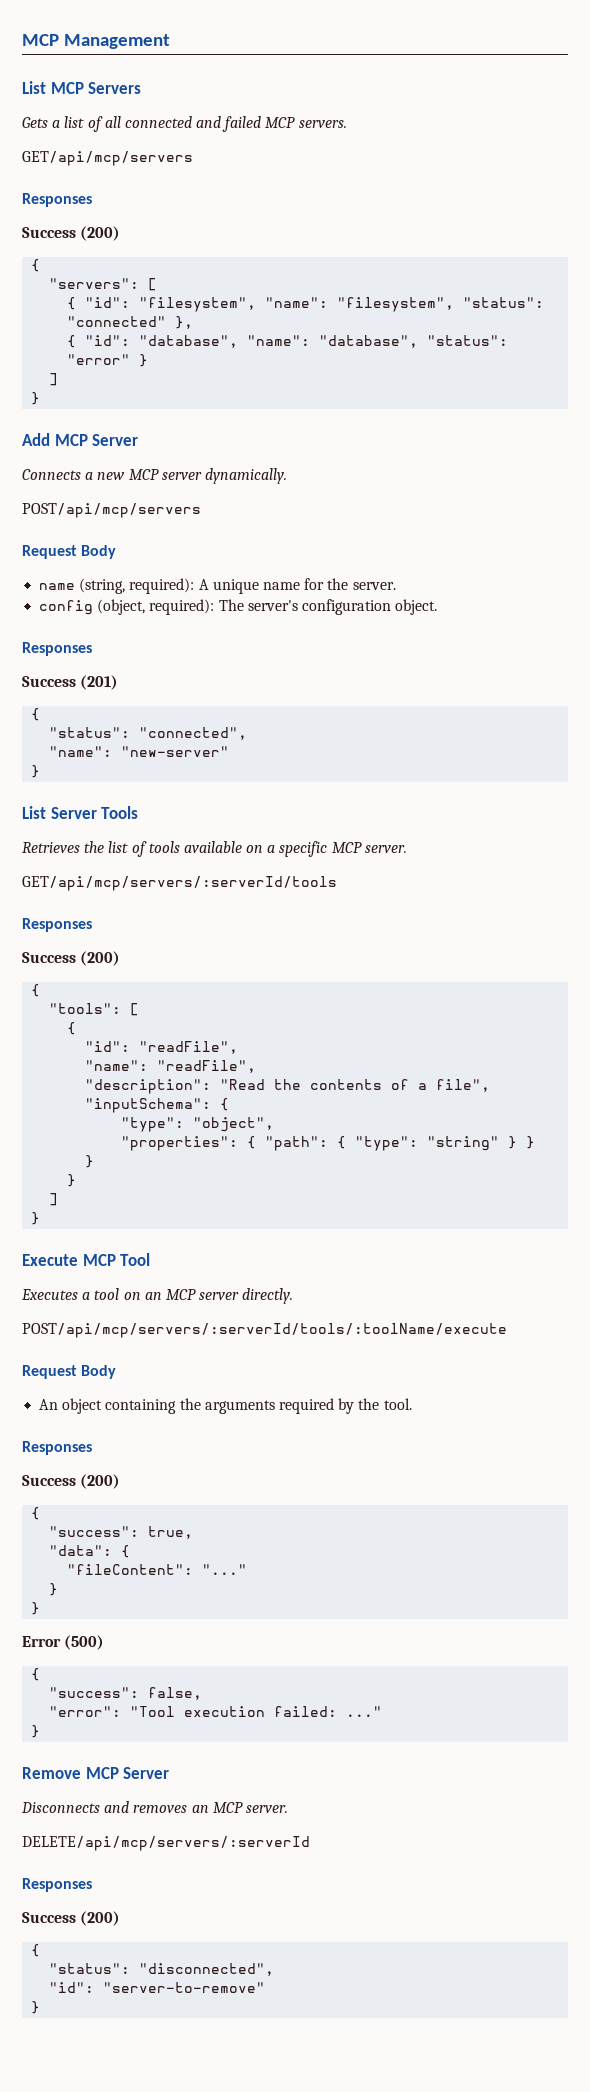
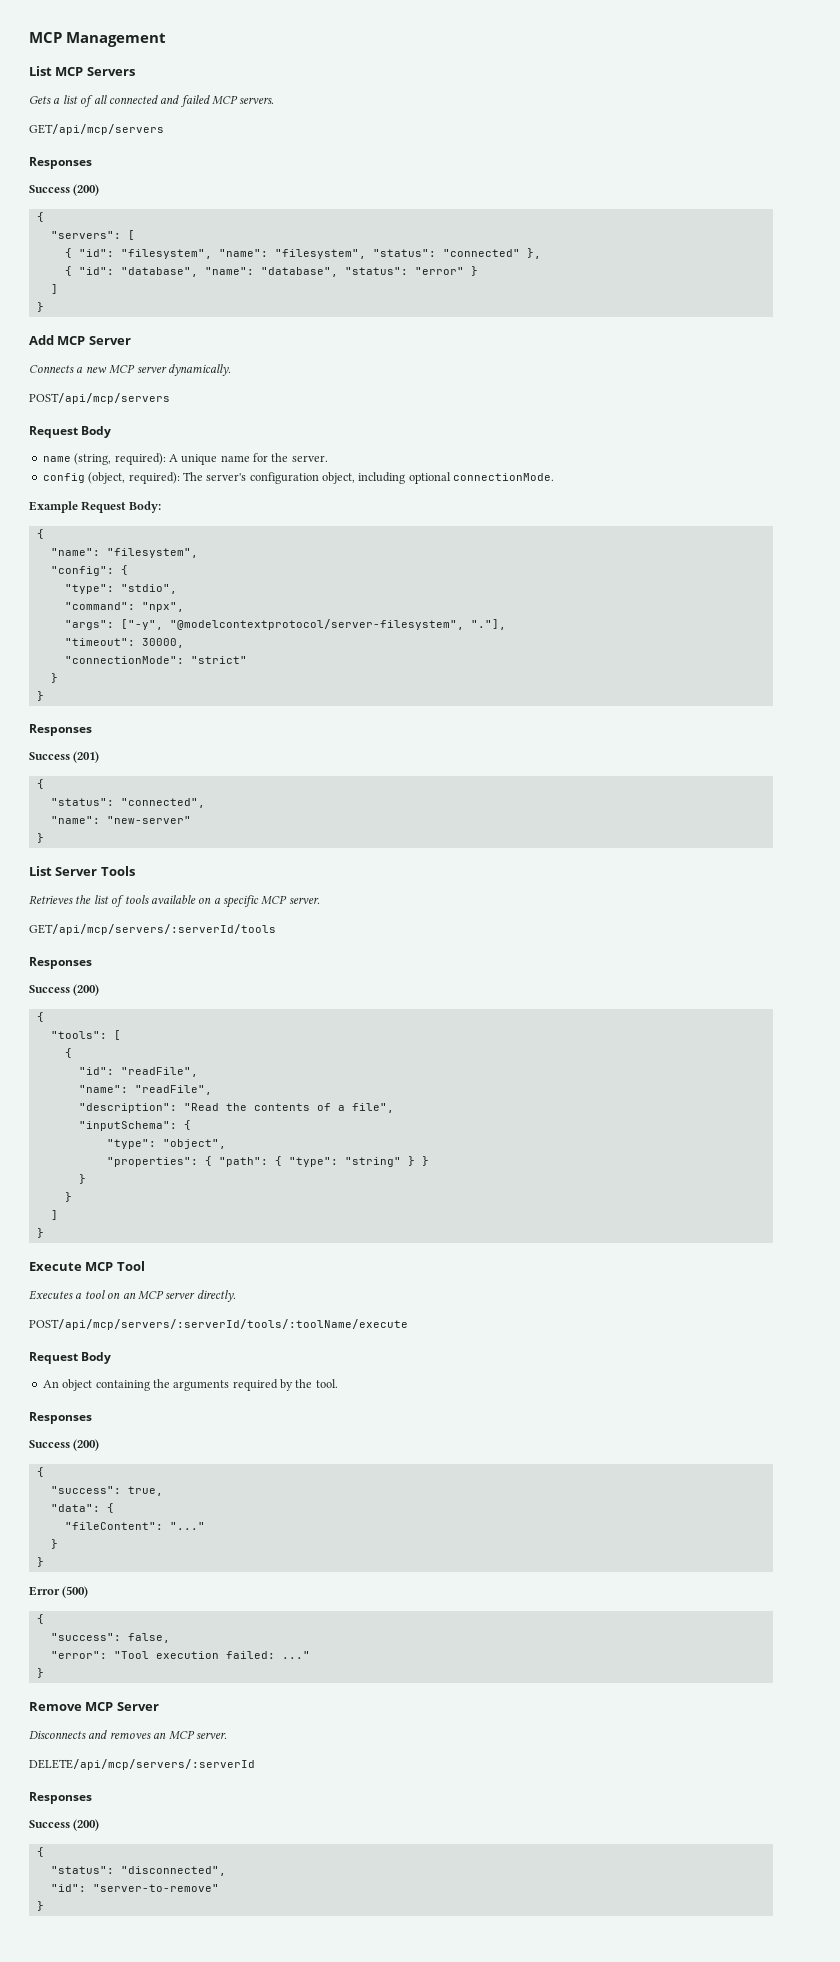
- config (object, required): The server's configuration object.
+ config (object, required): The server's configuration object, including optional connectionMode.
+ Example Request Body:
+ {
+ "name": "filesystem",
+ "config": {
+ "type": "stdio",
+ "command": "npx",
+ "args": ["-y", "@modelcontextprotocol/server-filesystem", "."],
+ "timeout": 30000,
+ "connectionMode": "strict"
+ }
+ }

